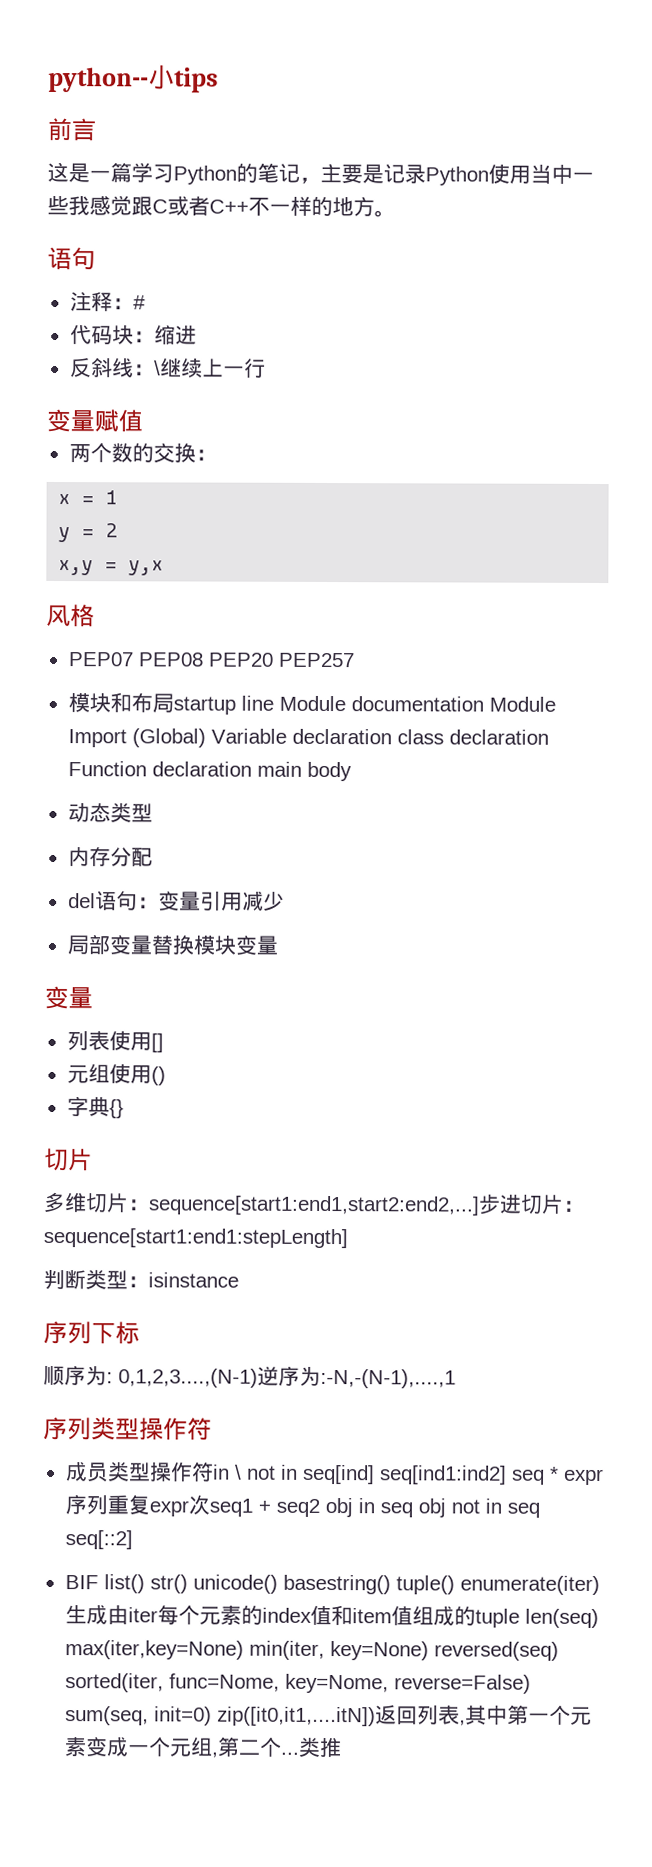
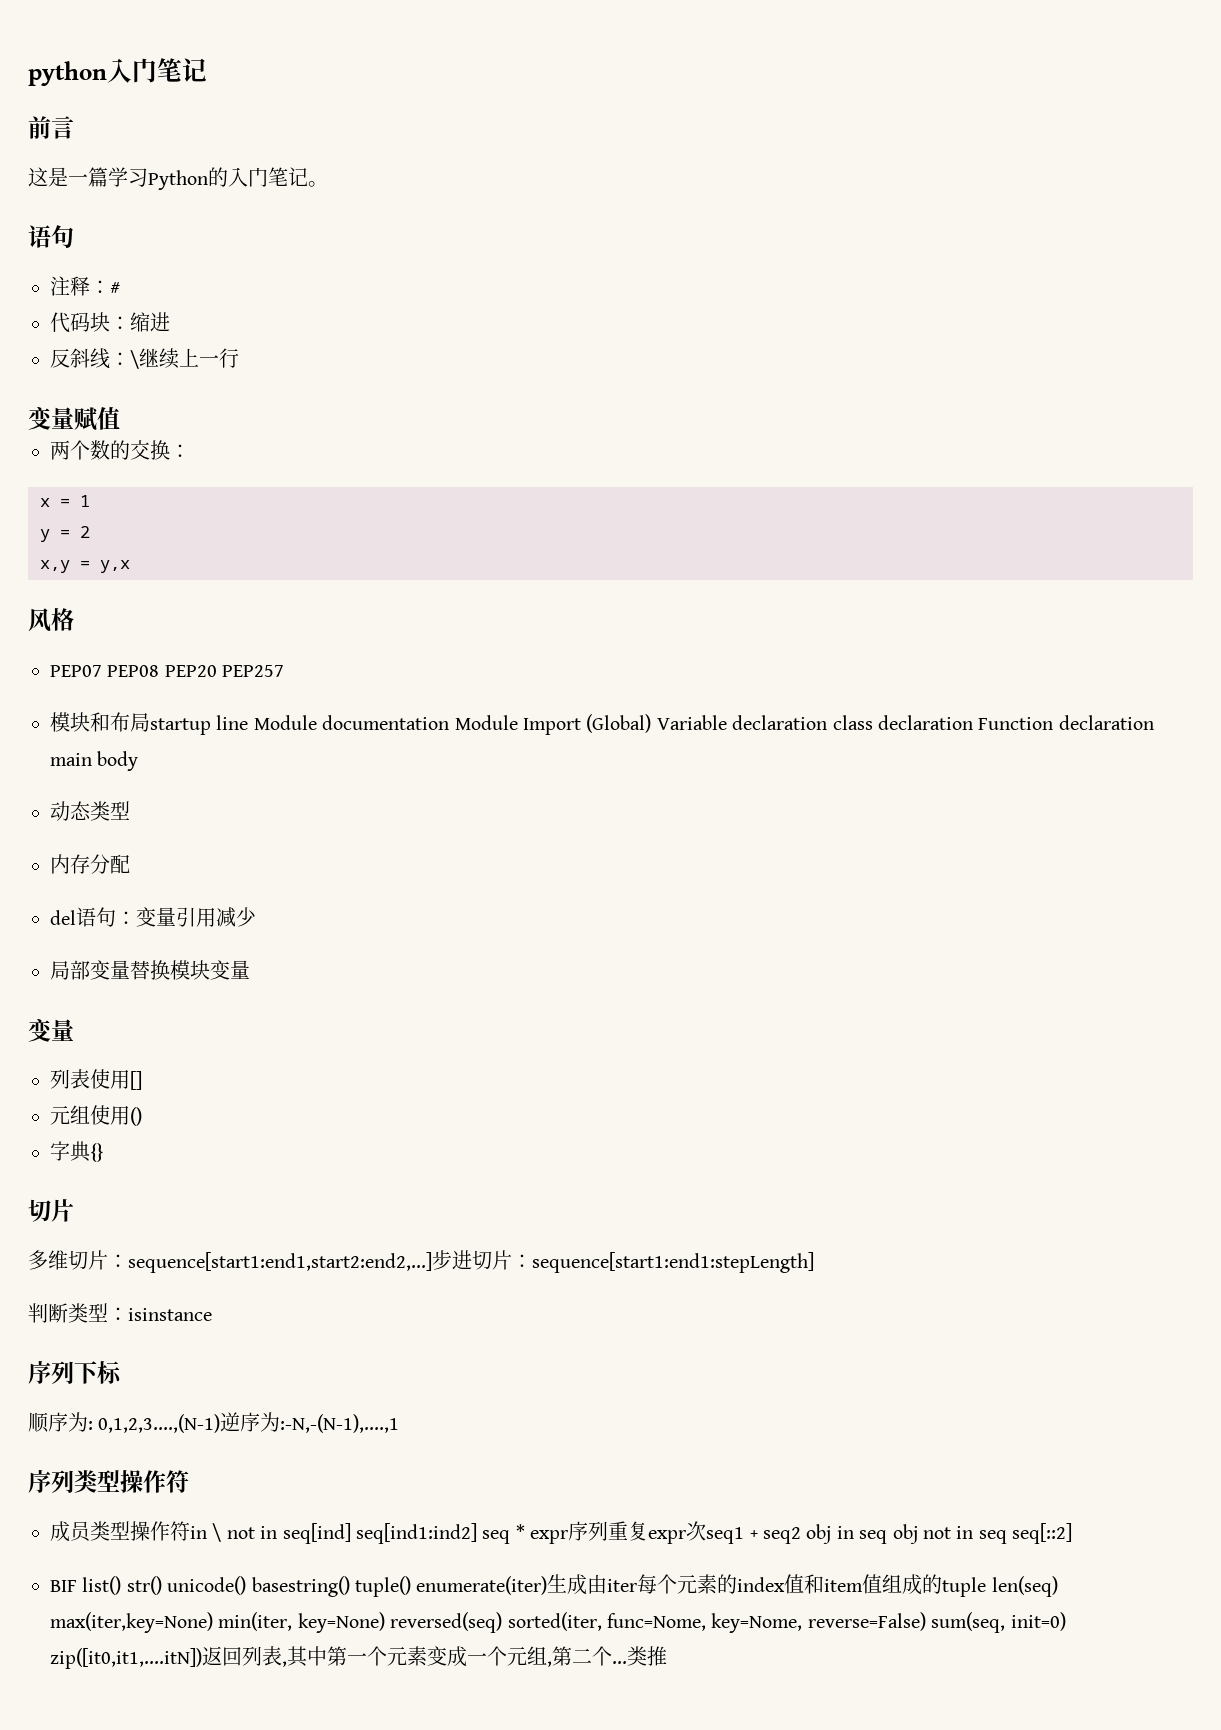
- python--小tips
+ python入门笔记
- 这是一篇学习Python的笔记，主要是记录Python使用当中一些我感觉跟C或者C++不一样的地方。
+ 这是一篇学习Python的入门笔记。

